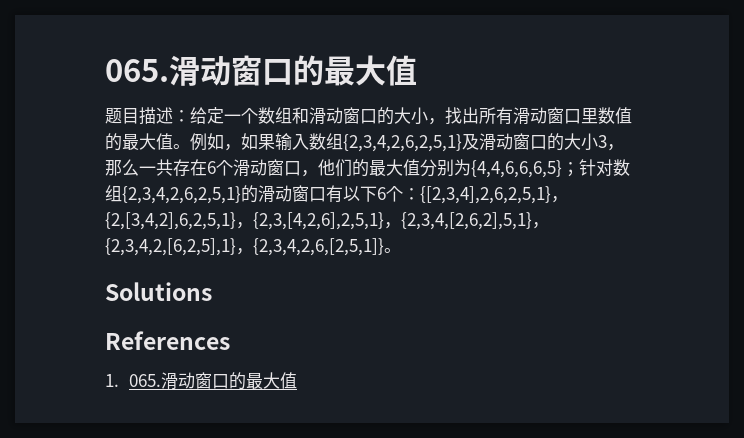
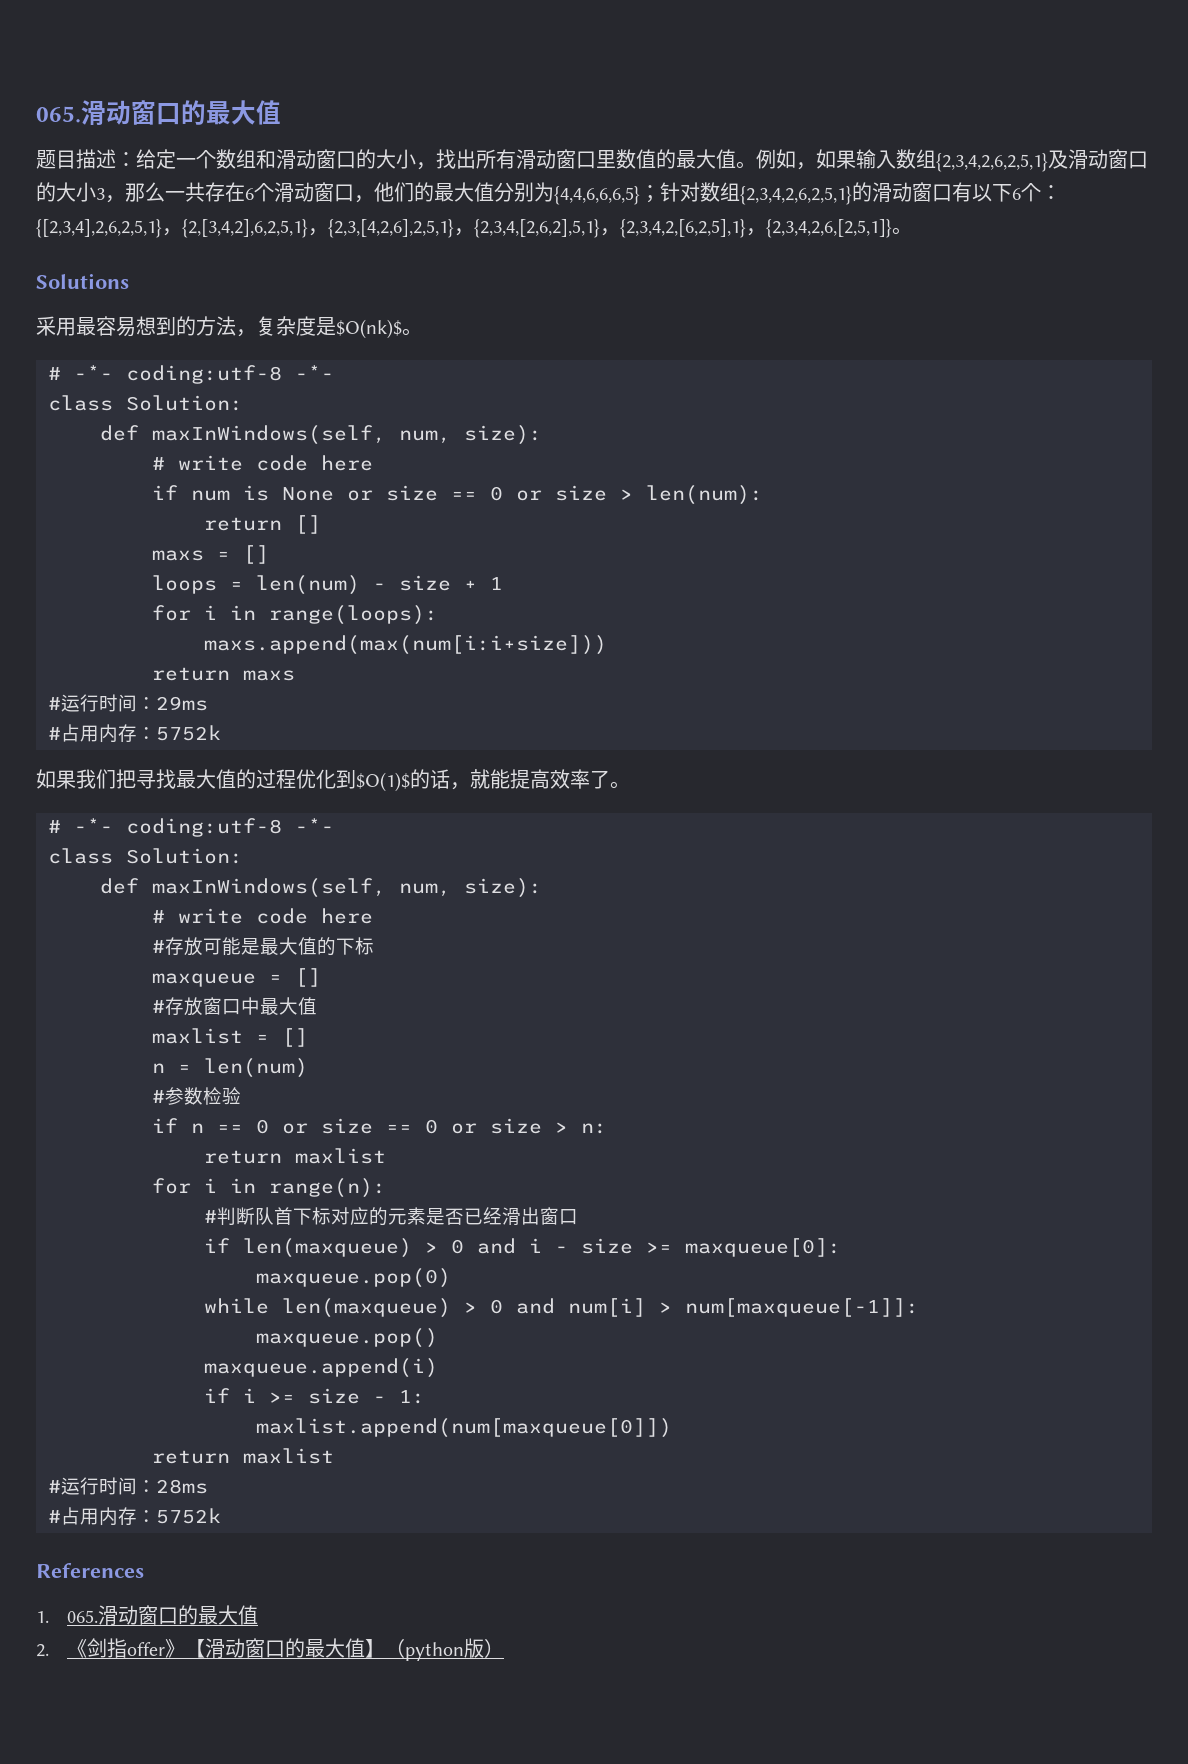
+ 采用最容易想到的方法，复杂度是$O(nk)$。
+ # -*- coding:utf-8 -*-
+ class Solution:
+ def maxInWindows(self, num, size):
+ # write code here
+ if num is None or size == 0 or size > len(num):
+ return []
+ maxs = []
+ loops = len(num) - size + 1
+ for i in range(loops):
+ maxs.append(max(num[i:i+size]))
+ return maxs
+ #运行时间：29ms
+ #占用内存：5752k
+ 如果我们把寻找最大值的过程优化到$O(1)$的话，就能提高效率了。
+ # -*- coding:utf-8 -*-
+ class Solution:
+ def maxInWindows(self, num, size):
+ # write code here
+ #存放可能是最大值的下标
+ maxqueue = []
+ #存放窗口中最大值
+ maxlist = []
+ n = len(num)
+ #参数检验
+ if n == 0 or size == 0 or size > n:
+ return maxlist
+ for i in range(n):
+ #判断队首下标对应的元素是否已经滑出窗口
+ if len(maxqueue) > 0 and i - size >= maxqueue[0]:
+ maxqueue.pop(0)
+ while len(maxqueue) > 0 and num[i] > num[maxqueue[-1]]:
+ maxqueue.pop()
+ maxqueue.append(i)
+ if i >= size - 1:
+ maxlist.append(num[maxqueue[0]])
+ return maxlist
+ #运行时间：28ms
+ #占用内存：5752k
+ 2.《剑指offer》【滑动窗口的最大值】（python版）

